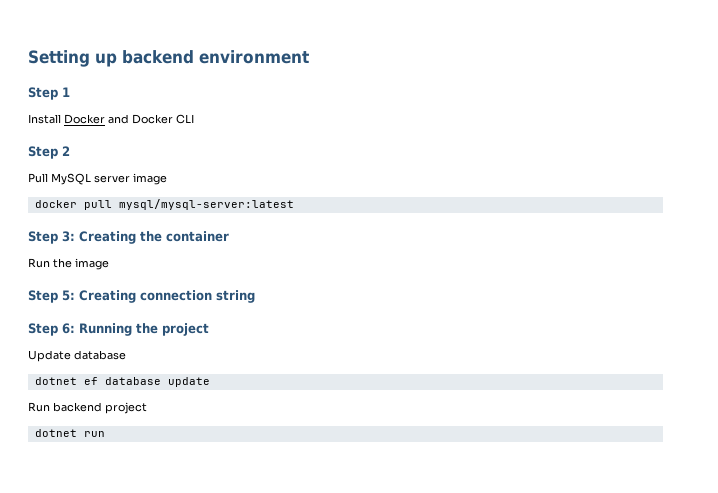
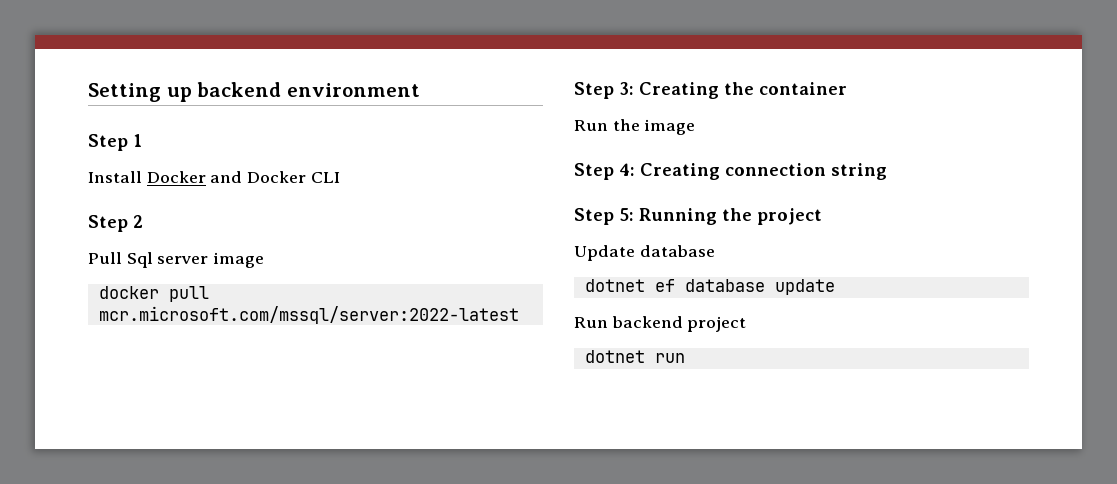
- Pull MySQL server image
+ Pull Sql server image
- docker pull mysql/mysql-server:latest
+ docker pull mcr.microsoft.com/mssql/server:2022-latest
- Step 5: Creating connection string
+ Step 4: Creating connection string
- Step 6: Running the project
+ Step 5: Running the project

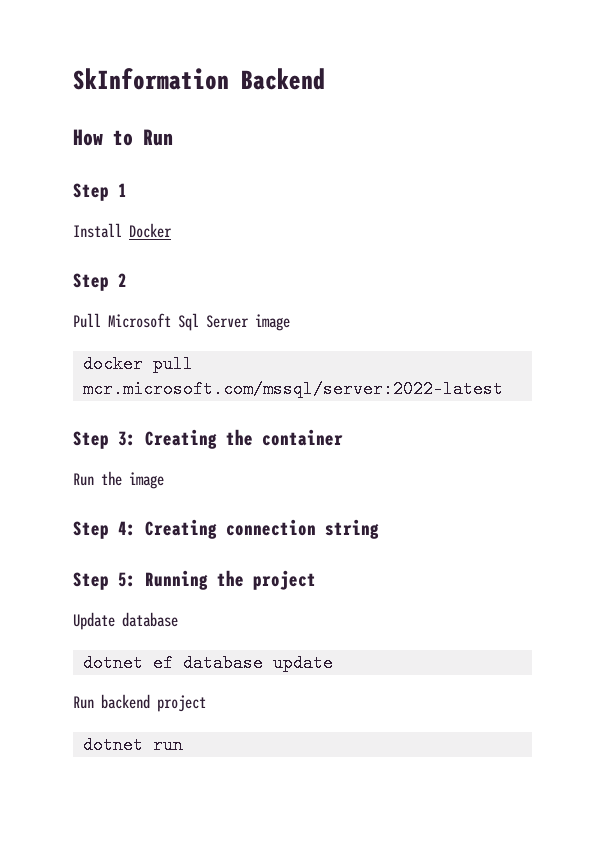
- Setting up backend environment
+ SkInformation Backend
+ How to Run
- Install Docker and Docker CLI
+ Install Docker
- Pull Sql server image
+ Pull Microsoft Sql Server image

